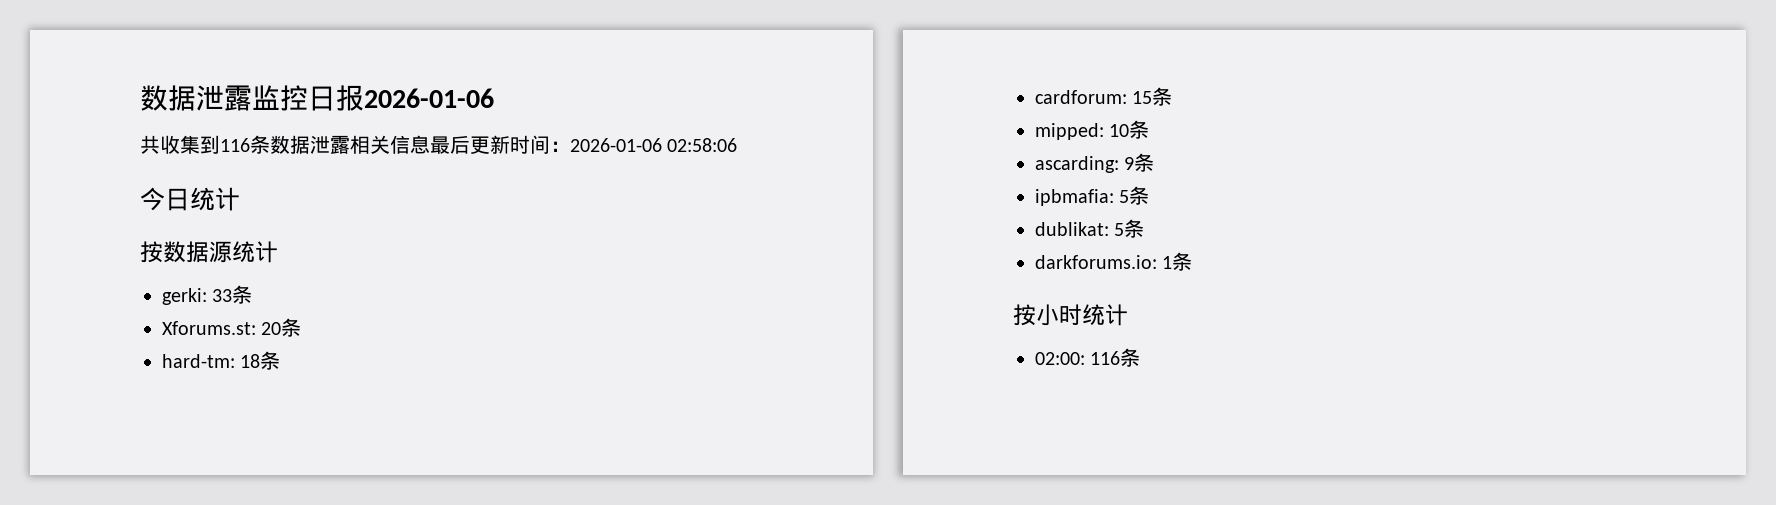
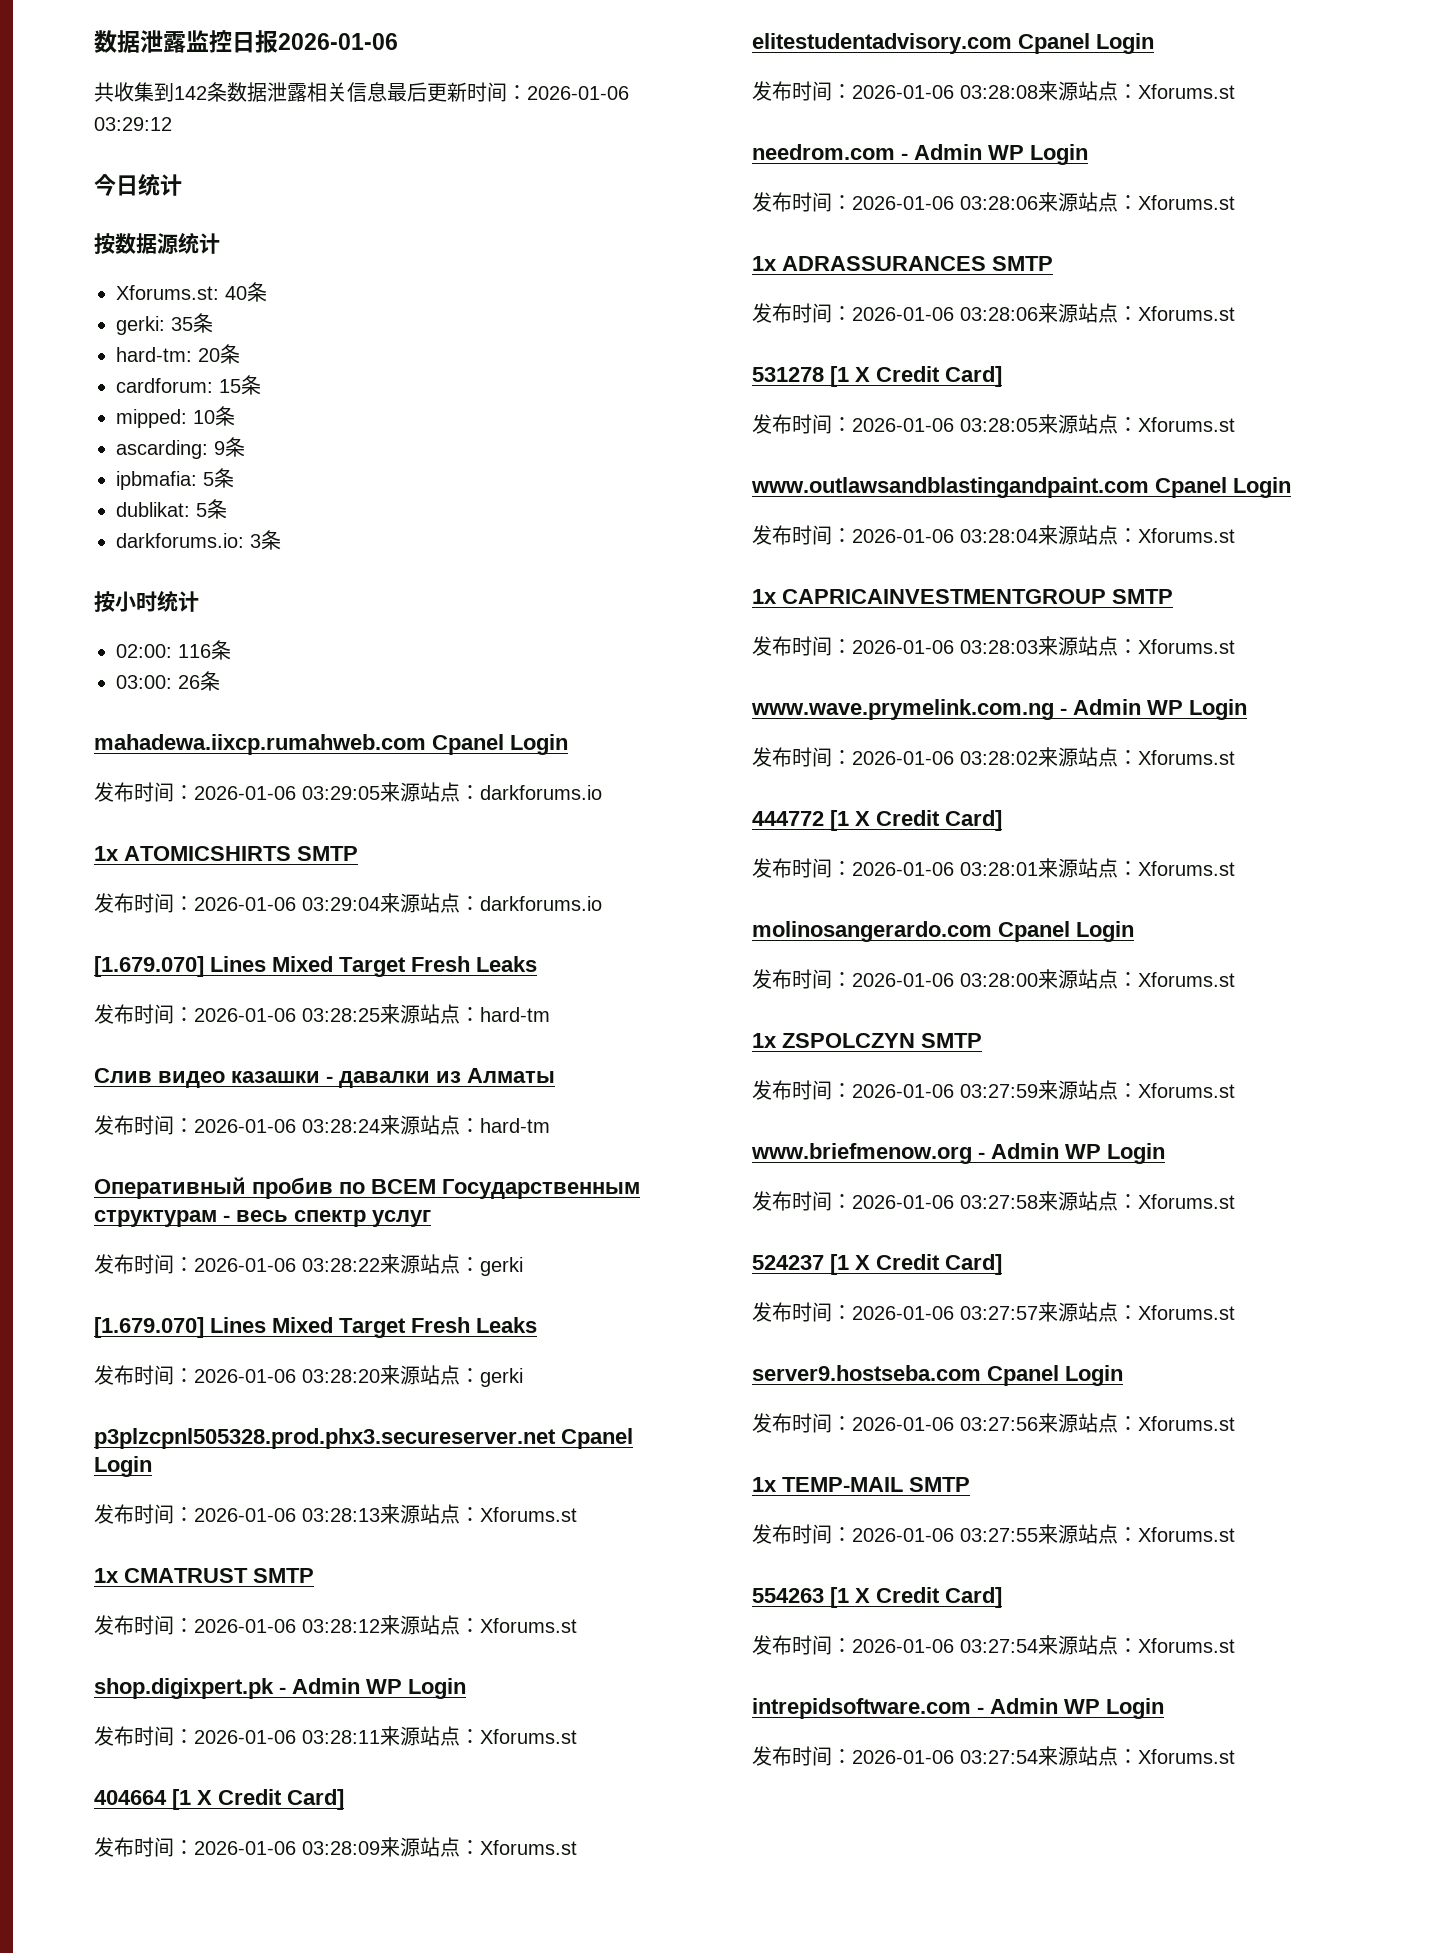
- 共收集到116条数据泄露相关信息最后更新时间：2026-01-06 02:58:06
+ 共收集到142条数据泄露相关信息最后更新时间：2026-01-06 03:29:12
- gerki: 33条
- Xforums.st: 20条
+ Xforums.st: 40条
+ gerki: 35条
- hard-tm: 18条
+ hard-tm: 20条
- darkforums.io: 1条
+ darkforums.io: 3条
+ 03:00: 26条
+ mahadewa.iixcp.rumahweb.com Cpanel Login
+ 发布时间：2026-01-06 03:29:05来源站点：darkforums.io
+ 1x ATOMICSHIRTS SMTP
+ 发布时间：2026-01-06 03:29:04来源站点：darkforums.io
+ [1.679.070] Lines Mixed Target Fresh Leaks
+ 发布时间：2026-01-06 03:28:25来源站点：hard-tm
+ Слив видео казашки - давалки из Алматы
+ 发布时间：2026-01-06 03:28:24来源站点：hard-tm
+ Оперативный пробив по ВСЕМ Государственным структурам - весь спектр услуг
+ 发布时间：2026-01-06 03:28:22来源站点：gerki
+ [1.679.070] Lines Mixed Target Fresh Leaks
+ 发布时间：2026-01-06 03:28:20来源站点：gerki
+ p3plzcpnl505328.prod.phx3.secureserver.net Cpanel Login
+ 发布时间：2026-01-06 03:28:13来源站点：Xforums.st
+ 1x CMATRUST SMTP
+ 发布时间：2026-01-06 03:28:12来源站点：Xforums.st
+ shop.digixpert.pk - Admin WP Login
+ 发布时间：2026-01-06 03:28:11来源站点：Xforums.st
+ 404664 [1 X Credit Card]
+ 发布时间：2026-01-06 03:28:09来源站点：Xforums.st
+ elitestudentadvisory.com Cpanel Login
+ 发布时间：2026-01-06 03:28:08来源站点：Xforums.st
+ needrom.com - Admin WP Login
+ 发布时间：2026-01-06 03:28:06来源站点：Xforums.st
+ 1x ADRASSURANCES SMTP
+ 发布时间：2026-01-06 03:28:06来源站点：Xforums.st
+ 531278 [1 X Credit Card]
+ 发布时间：2026-01-06 03:28:05来源站点：Xforums.st
+ www.outlawsandblastingandpaint.com Cpanel Login
+ 发布时间：2026-01-06 03:28:04来源站点：Xforums.st
+ 1x CAPRICAINVESTMENTGROUP SMTP
+ 发布时间：2026-01-06 03:28:03来源站点：Xforums.st
+ www.wave.prymelink.com.ng - Admin WP Login
+ 发布时间：2026-01-06 03:28:02来源站点：Xforums.st
+ 444772 [1 X Credit Card]
+ 发布时间：2026-01-06 03:28:01来源站点：Xforums.st
+ molinosangerardo.com Cpanel Login
+ 发布时间：2026-01-06 03:28:00来源站点：Xforums.st
+ 1x ZSPOLCZYN SMTP
+ 发布时间：2026-01-06 03:27:59来源站点：Xforums.st
+ www.briefmenow.org - Admin WP Login
+ 发布时间：2026-01-06 03:27:58来源站点：Xforums.st
+ 524237 [1 X Credit Card]
+ 发布时间：2026-01-06 03:27:57来源站点：Xforums.st
+ server9.hostseba.com Cpanel Login
+ 发布时间：2026-01-06 03:27:56来源站点：Xforums.st
+ 1x TEMP-MAIL SMTP
+ 发布时间：2026-01-06 03:27:55来源站点：Xforums.st
+ 554263 [1 X Credit Card]
+ 发布时间：2026-01-06 03:27:54来源站点：Xforums.st
+ intrepidsoftware.com - Admin WP Login
+ 发布时间：2026-01-06 03:27:54来源站点：Xforums.st

